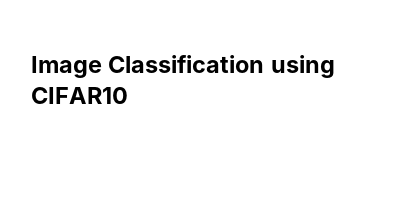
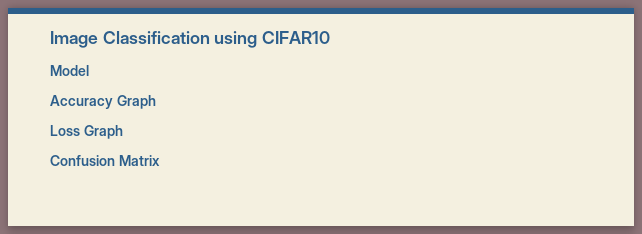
+ Model
+ Accuracy Graph
+ Loss Graph
+ Confusion Matrix

